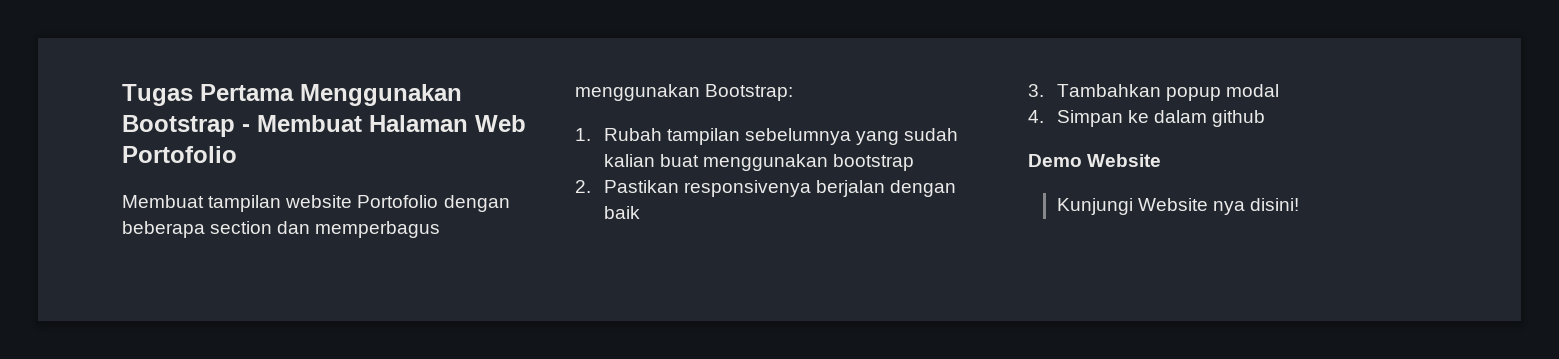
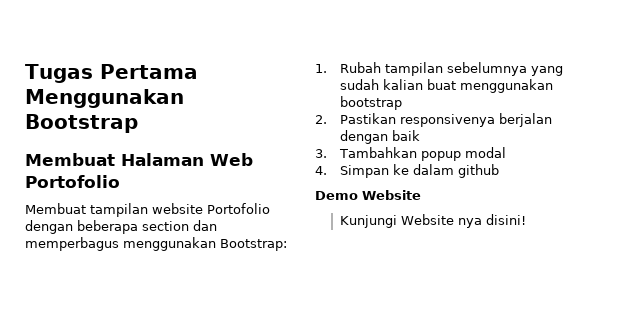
- Tugas Pertama Menggunakan Bootstrap - Membuat Halaman Web Portofolio
+ Tugas Pertama Menggunakan Bootstrap
+ Membuat Halaman Web Portofolio

